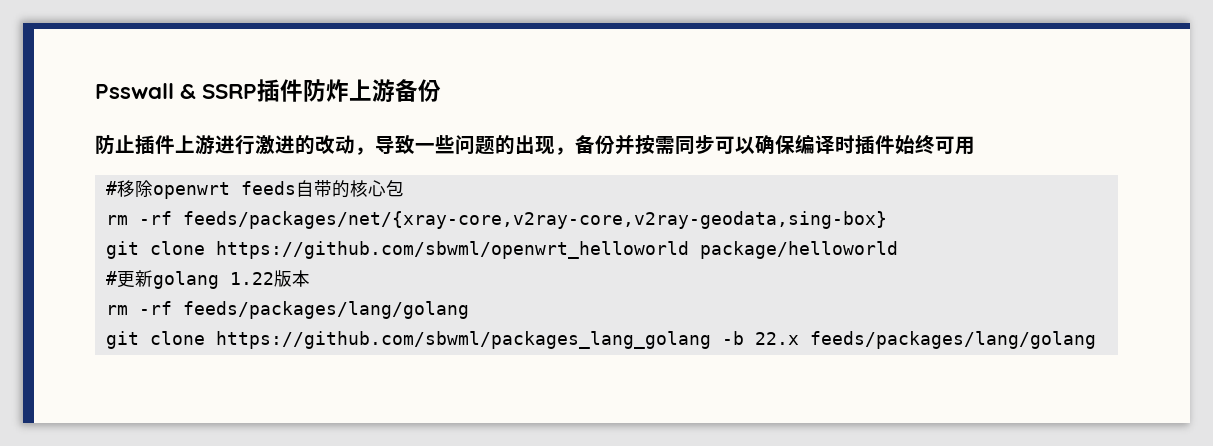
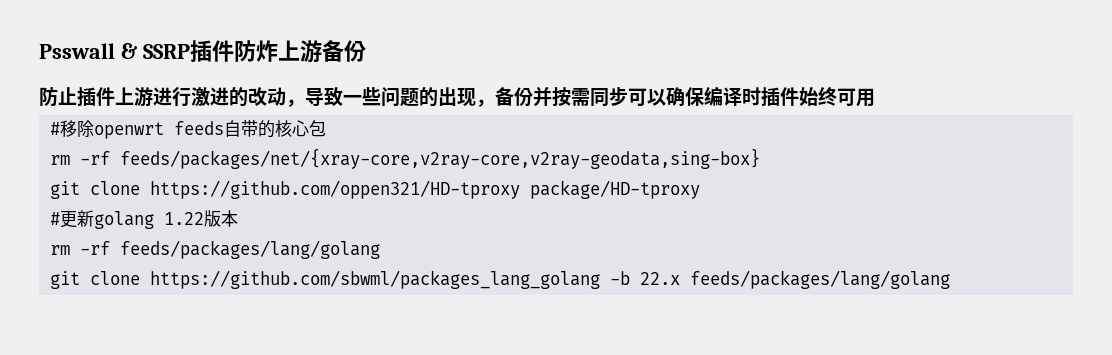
- git clone https://github.com/sbwml/openwrt_helloworld package/helloworld
+ git clone https://github.com/oppen321/HD-tproxy package/HD-tproxy

